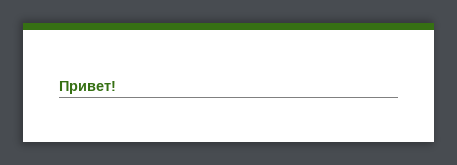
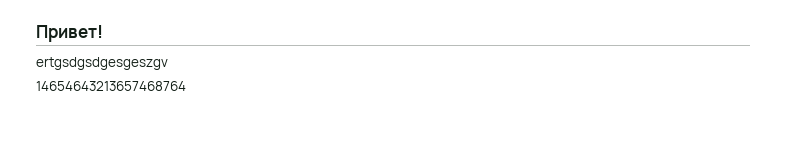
+ ertgsdgsdgesgeszgv
+ 14654643213657468764

